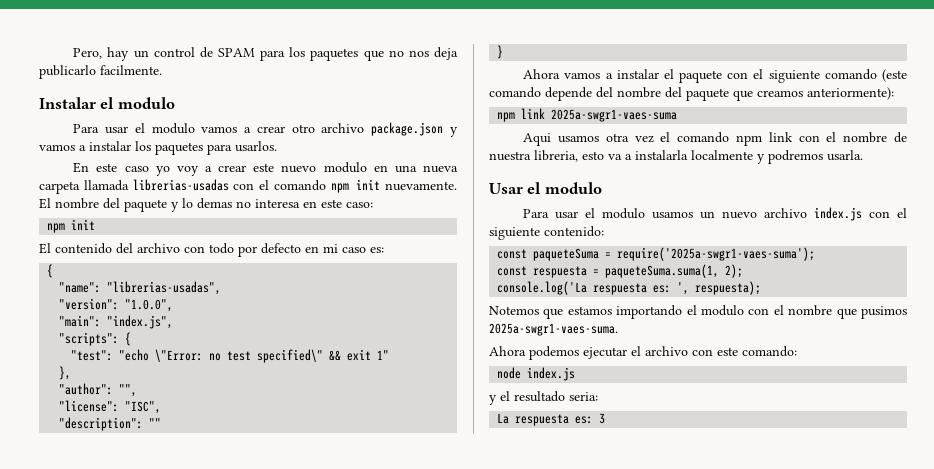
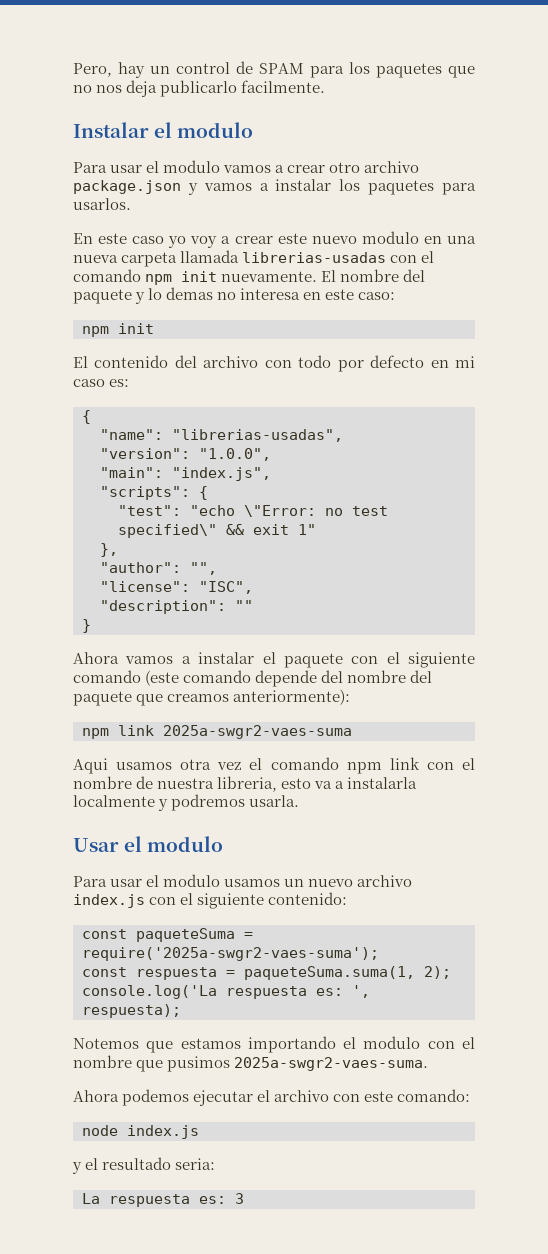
- npm link 2025a-swgr1-vaes-suma
+ npm link 2025a-swgr2-vaes-suma
- const paqueteSuma = require('2025a-swgr1-vaes-suma');
+ const paqueteSuma = require('2025a-swgr2-vaes-suma');
- Notemos que estamos importando el modulo con el nombre que pusimos 2025a-swgr1-vaes-suma.
+ Notemos que estamos importando el modulo con el nombre que pusimos 2025a-swgr2-vaes-suma.

